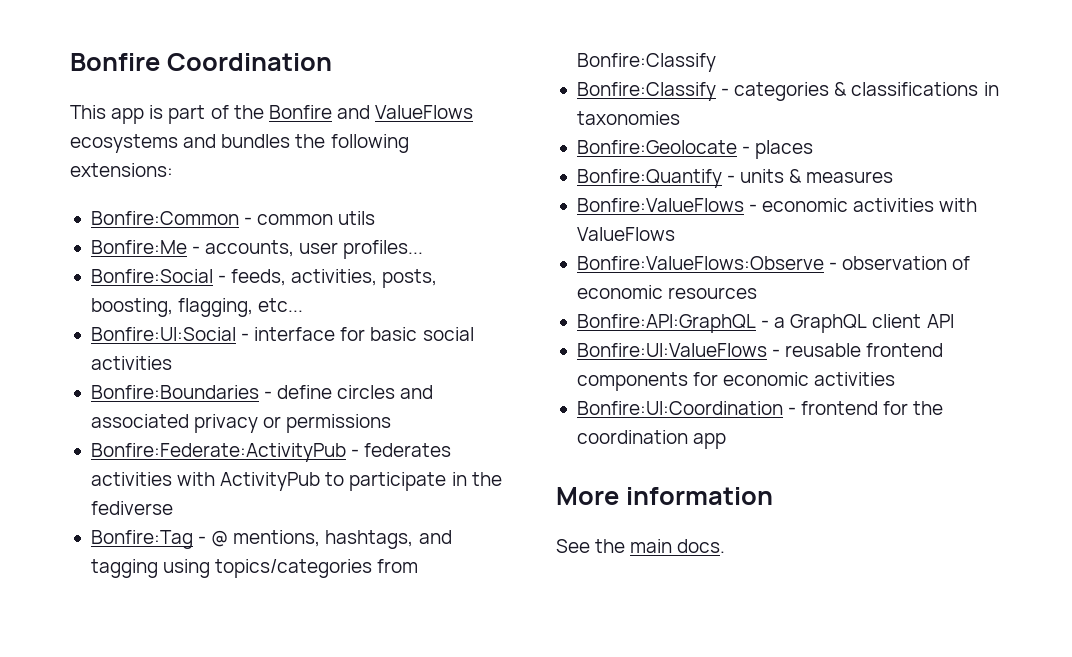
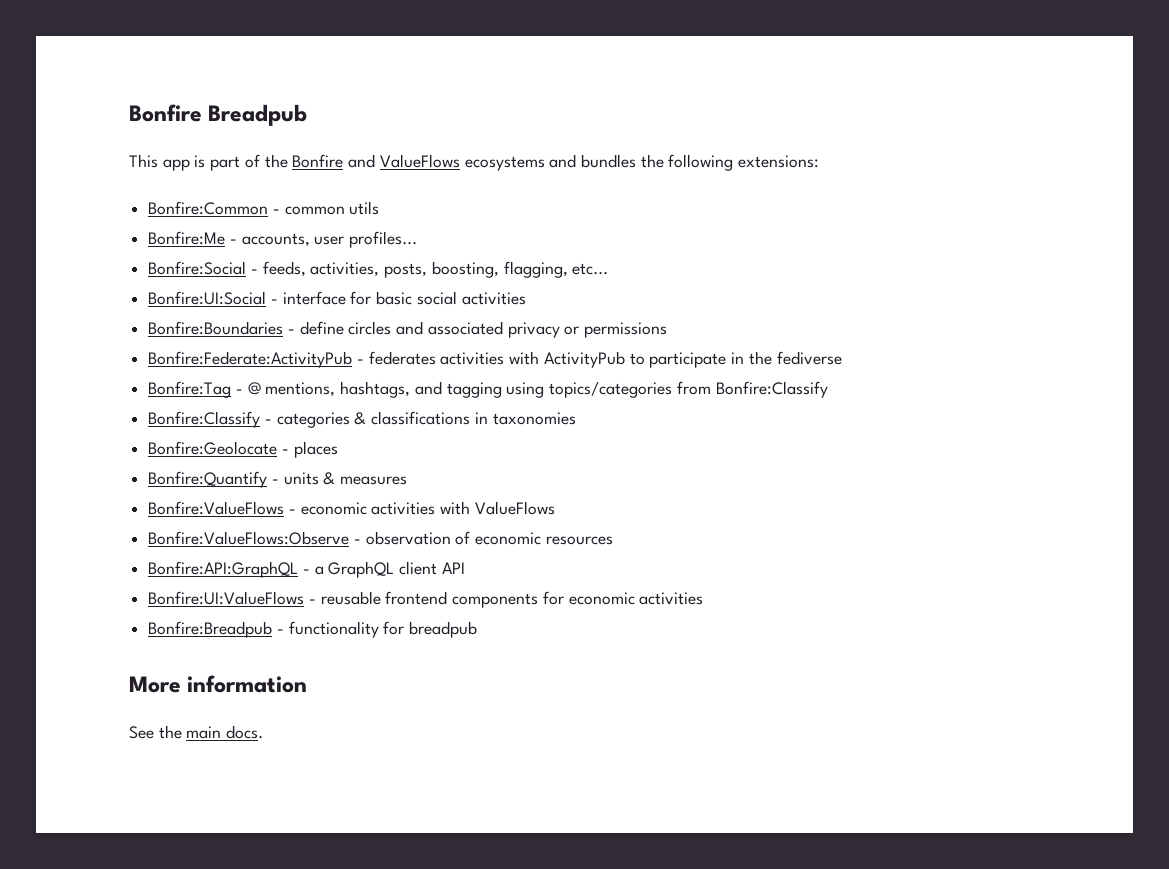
- Bonfire Coordination
+ Bonfire Breadpub
- Bonfire:UI:Coordination - frontend for the coordination app
+ Bonfire:Breadpub - functionality for breadpub

